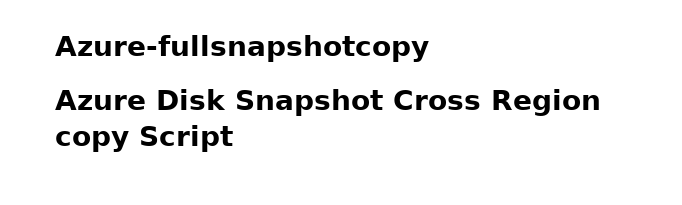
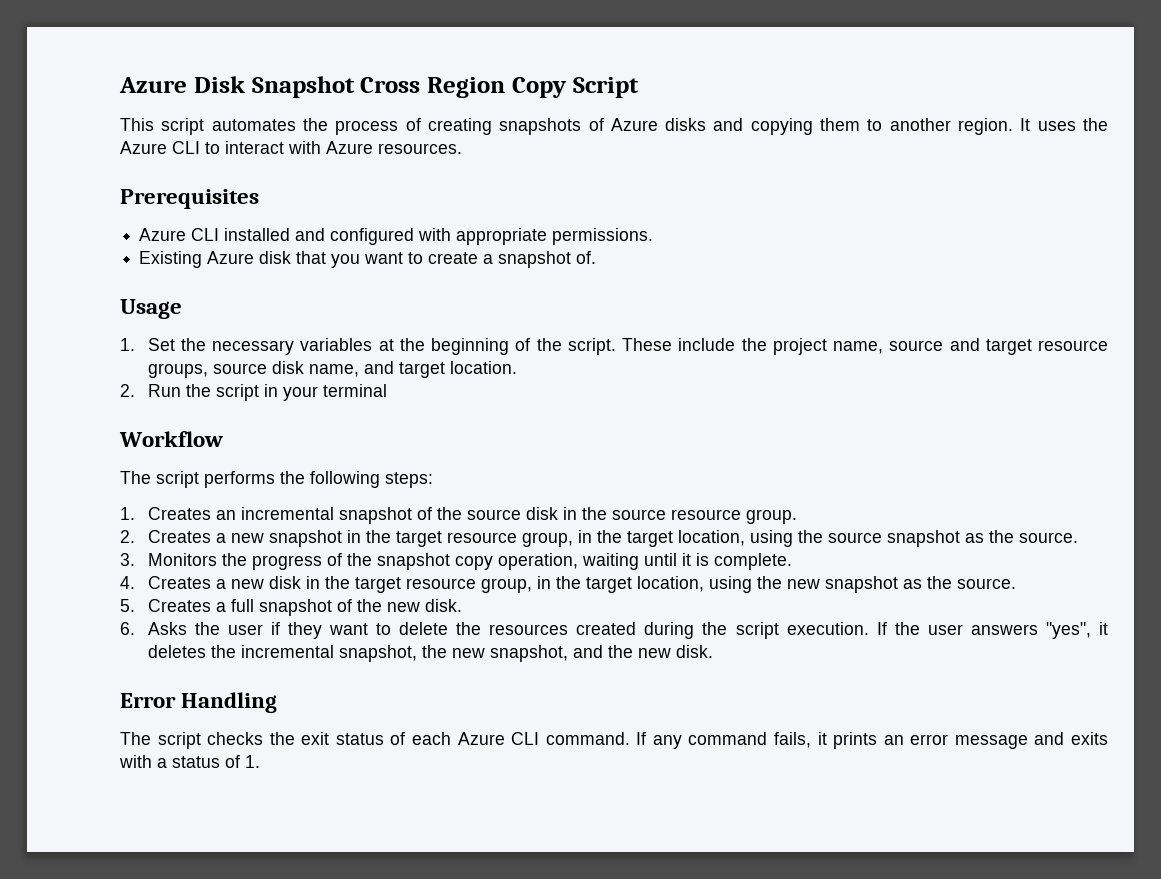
- Azure-fullsnapshotcopy
- Azure Disk Snapshot Cross Region copy Script
+ Azure Disk Snapshot Cross Region Copy Script
+ This script automates the process of creating snapshots of Azure disks and copying them to another region. It uses the Azure CLI to interact with Azure resources.
+ Prerequisites
+ Azure CLI installed and configured with appropriate permissions.
+ Existing Azure disk that you want to create a snapshot of.
+ Usage
+ 1. Set the necessary variables at the beginning of the script. These include the project name, source and target resource groups, source disk name, and target location.
+ 2. Run the script in your terminal
+ Workflow
+ The script performs the following steps:
+ 1. Creates an incremental snapshot of the source disk in the source resource group.
+ 2. Creates a new snapshot in the target resource group, in the target location, using the source snapshot as the source.
+ 3. Monitors the progress of the snapshot copy operation, waiting until it is complete.
+ 4. Creates a new disk in the target resource group, in the target location, using the new snapshot as the source.
+ 5. Creates a full snapshot of the new disk.
+ 6. Asks the user if they want to delete the resources created during the script execution. If the user answers "yes", it deletes the incremental snapshot, the new snapshot, and the new disk.
+ Error Handling
+ The script checks the exit status of each Azure CLI command. If any command fails, it prints an error message and exits with a status of 1.

